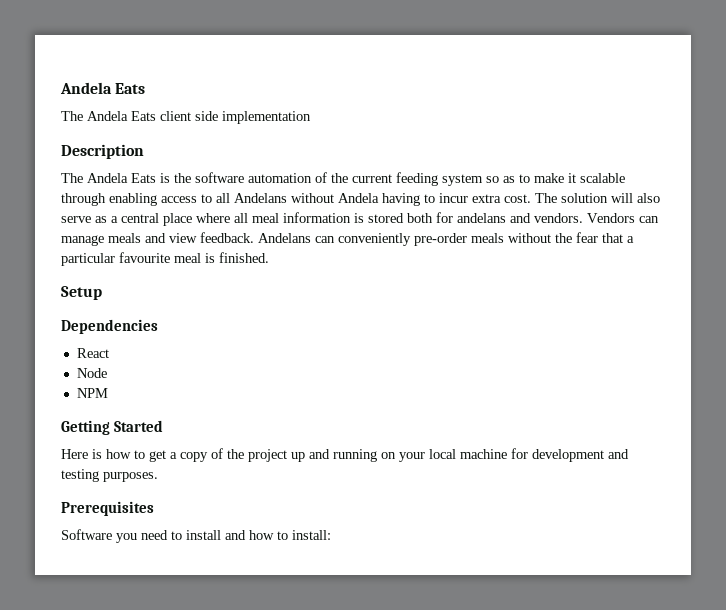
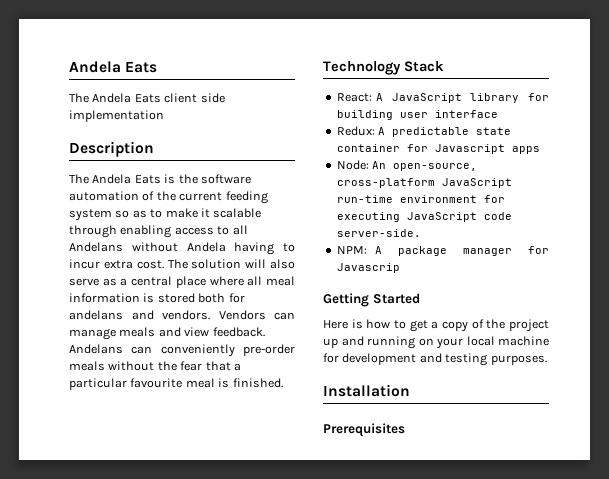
- Setup
- Dependencies
- React
- Node
- NPM
+ Technology Stack
+ React: A JavaScript library for building user interface
+ Redux: A predictable state container for Javascript apps
+ Node: An open-source, cross-platform JavaScript run-time environment for executing JavaScript code server-side.
+ NPM: A package manager for Javascrip
+ Installation
- Software you need to install and how to install:

